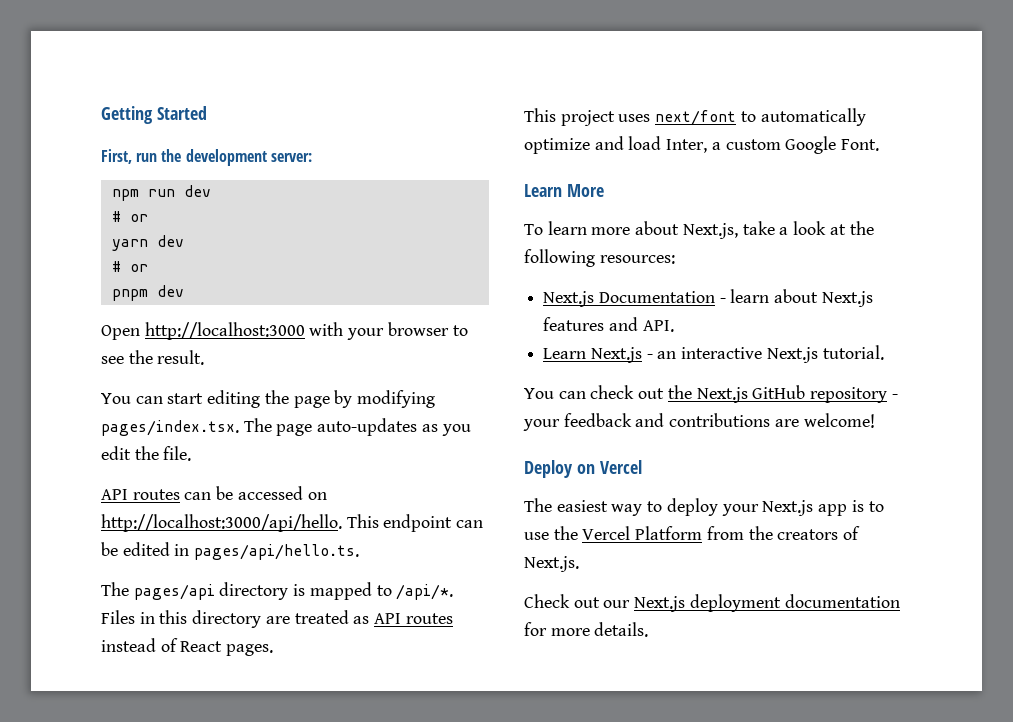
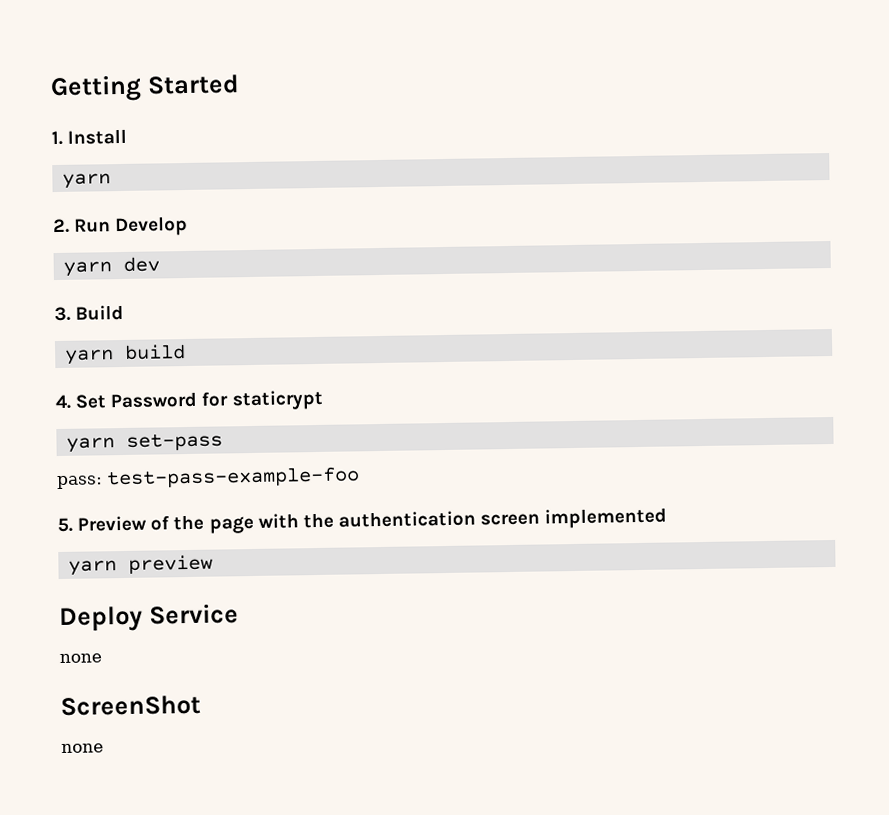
- First, run the development server:
- npm run dev
- # or
+ 1. Install
+ yarn
+ 2. Run Develop
  yarn dev
- # or
- pnpm dev
- Open http://localhost:3000 with your browser to see the result.
- You can start editing the page by modifying pages/index.tsx. The page auto-updates as you edit the file.
- API routes can be accessed on http://localhost:3000/api/hello. This endpoint can be edited in pages/api/hello.ts.
- The pages/api directory is mapped to /api/*. Files in this directory are treated as API routes instead of React pages.
- This project uses next/font to automatically optimize and load Inter, a custom Google Font.
- Learn More
- To learn more about Next.js, take a look at the following resources:
- Next.js Documentation - learn about Next.js features and API.
- Learn Next.js - an interactive Next.js tutorial.
- You can check out the Next.js GitHub repository - your feedback and contributions are welcome!
- Deploy on Vercel
- The easiest way to deploy your Next.js app is to use the Vercel Platform from the creators of Next.js.
- Check out our Next.js deployment documentation for more details.
+ 3. Build
+ yarn build
+ 4. Set Password for staticrypt
+ yarn set-pass
+ pass: test-pass-example-foo
+ 5. Preview of the page with the authentication screen implemented
+ yarn preview
+ Deploy Service
+ none
+ ScreenShot
+ none

